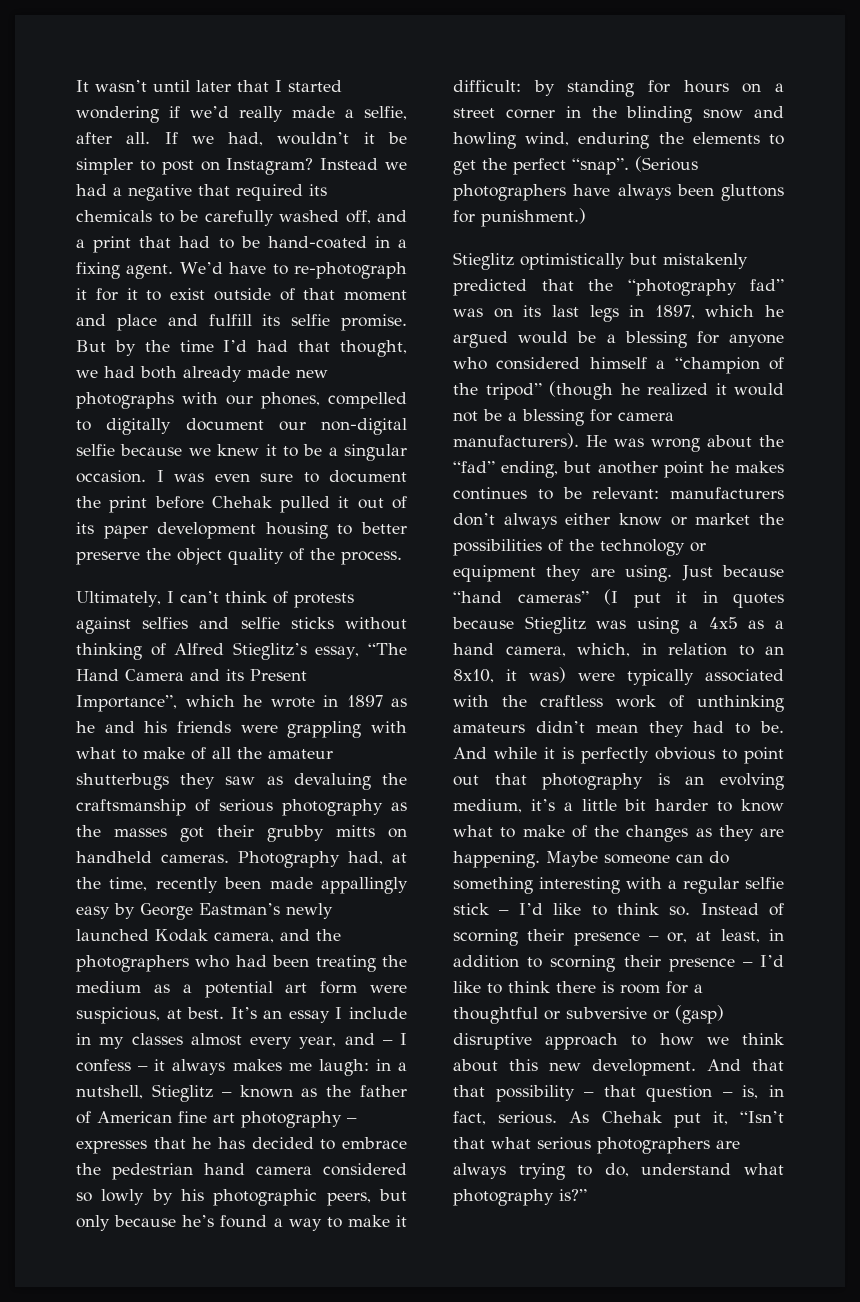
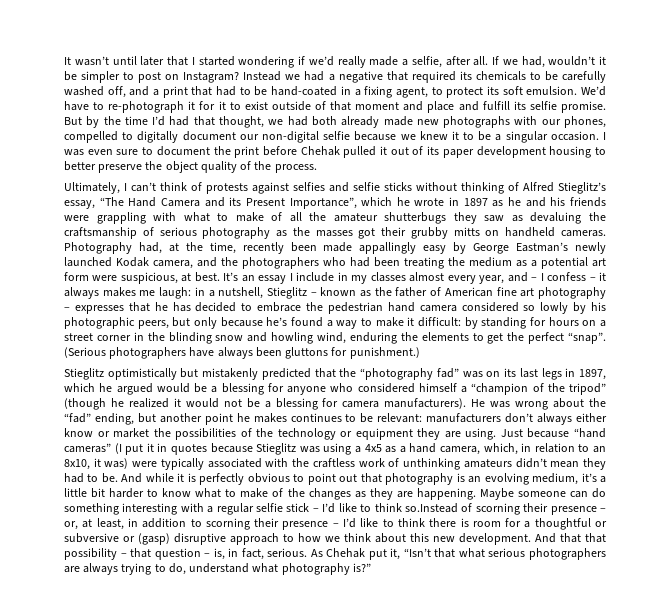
- Instead we had a negative that required its chemicals to be carefully washed off, and a print that had to be hand-coated in a fixing agent.
+ Instead we had a negative that required its chemicals to be carefully washed off, and a print that had to be hand-coated in a fixing agent, to protect its soft emulsion.
- Maybe someone can do something interesting with a regular selfie stick – I’d like to think so. Instead of scorning their presence – or, at least, in addition to scorning their presence – I’d like to think there is room for a thoughtful or subversive or (gasp) disruptive approach to how we think about this new development.
+ Maybe someone can do something interesting with a regular selfie stick – I’d like to think so.Instead of scorning their presence – or, at least, in addition to scorning their presence – I’d like to think there is room for a thoughtful or subversive or (gasp) disruptive approach to how we think about this new development.

